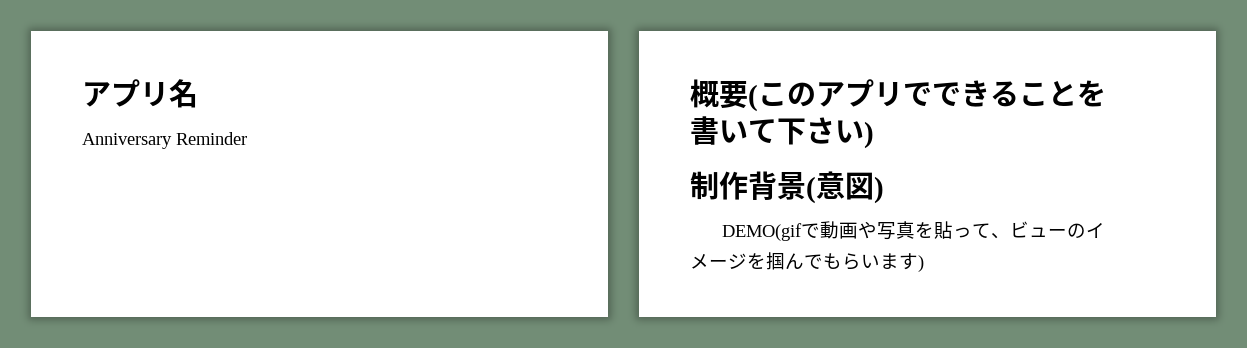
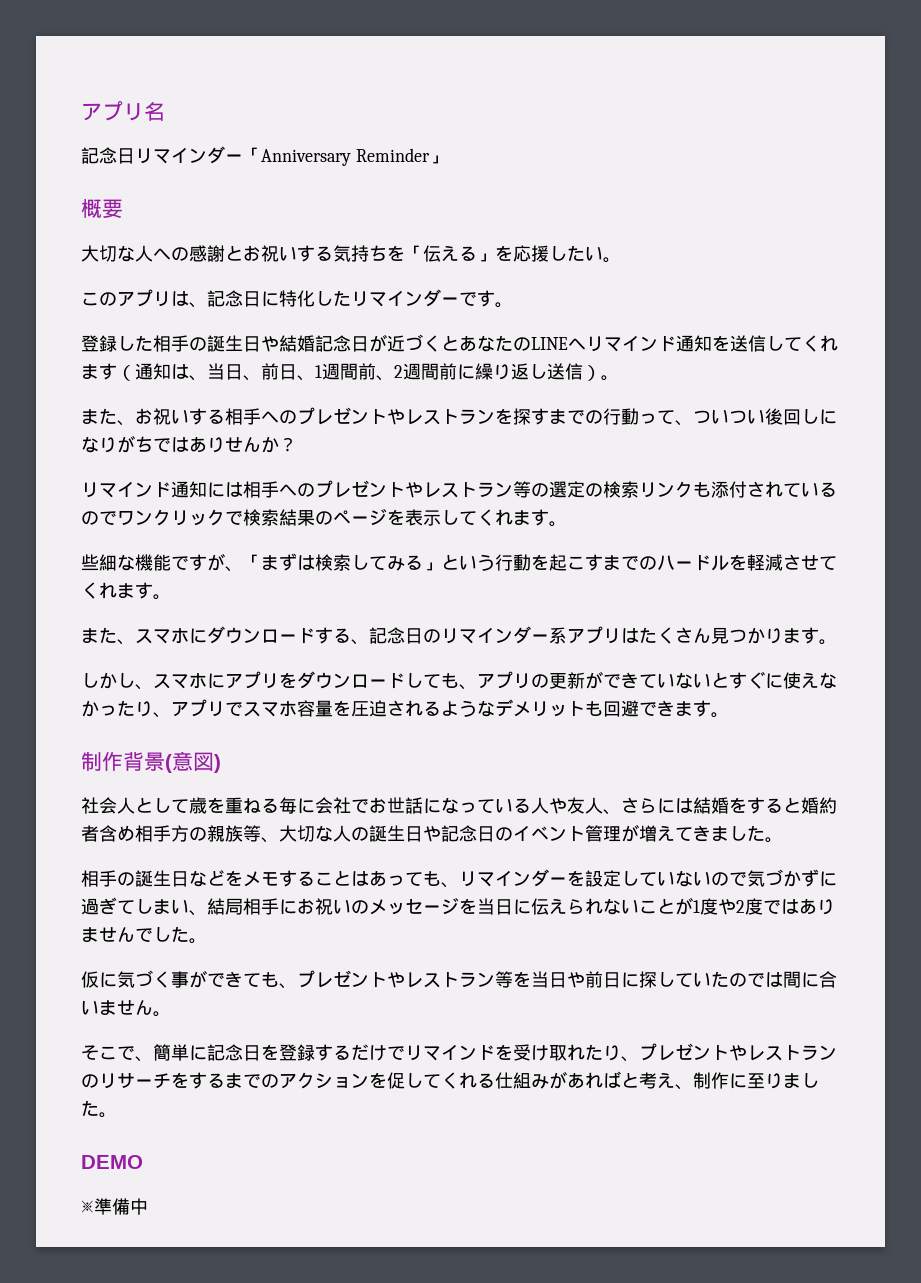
- Anniversary Reminder
+ 記念日リマインダー「Anniversary Reminder」
- 概要(このアプリでできることを書いて下さい)
+ 概要
+ 大切な人への感謝とお祝いする気持ちを「伝える」を応援したい。
+ このアプリは、記念日に特化したリマインダーです。
+ 登録した相手の誕生日や結婚記念日が近づくとあなたのLINEへリマインド通知を送信してくれます（通知は、当日、前日、1週間前、2週間前に繰り返し送信）。
+ また、お祝いする相手へのプレゼントやレストランを探すまでの行動って、ついつい後回しになりがちではありせんか？
+ リマインド通知には相手へのプレゼントやレストラン等の選定の検索リンクも添付されているのでワンクリックで検索結果のページを表示してくれます。
+ 些細な機能ですが、「まずは検索してみる」という行動を起こすまでのハードルを軽減させてくれます。
+ また、スマホにダウンロードする、記念日のリマインダー系アプリはたくさん見つかります。
+ しかし、スマホにアプリをダウンロードしても、アプリの更新ができていないとすぐに使えなかったり、アプリでスマホ容量を圧迫されるようなデメリットも回避できます。
- DEMO(gifで動画や写真を貼って、ビューのイメージを掴んでもらいます)
+ 社会人として歳を重ねる毎に会社でお世話になっている人や友人、さらには結婚をすると婚約者含め相手方の親族等、大切な人の誕生日や記念日のイベント管理が増えてきました。
+ 相手の誕生日などをメモすることはあっても、リマインダーを設定していないので気づかずに過ぎてしまい、結局相手にお祝いのメッセージを当日に伝えられないことが1度や2度ではありませんでした。
+ 仮に気づく事ができても、プレゼントやレストラン等を当日や前日に探していたのでは間に合いません。
+ そこで、簡単に記念日を登録するだけでリマインドを受け取れたり、プレゼントやレストランのリサーチをするまでのアクションを促してくれる仕組みがあればと考え、制作に至りました。
+ DEMO
+ ※準備中

